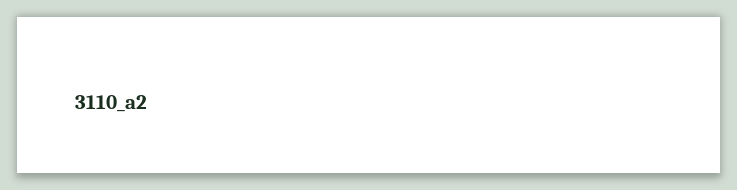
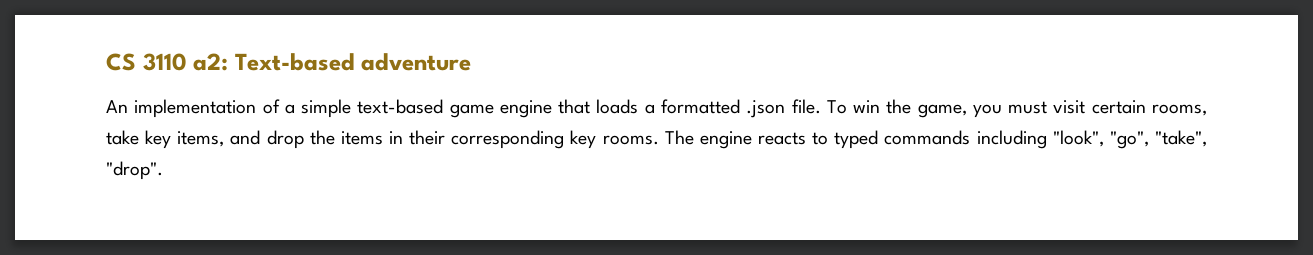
- 3110_a2
+ CS 3110 a2: Text-based adventure
+ An implementation of a simple text-based game engine that loads a formatted .json file. To win the game, you must visit certain rooms, take key items, and drop the items in their corresponding key rooms. The engine reacts to typed commands including "look", "go", "take", "drop".

